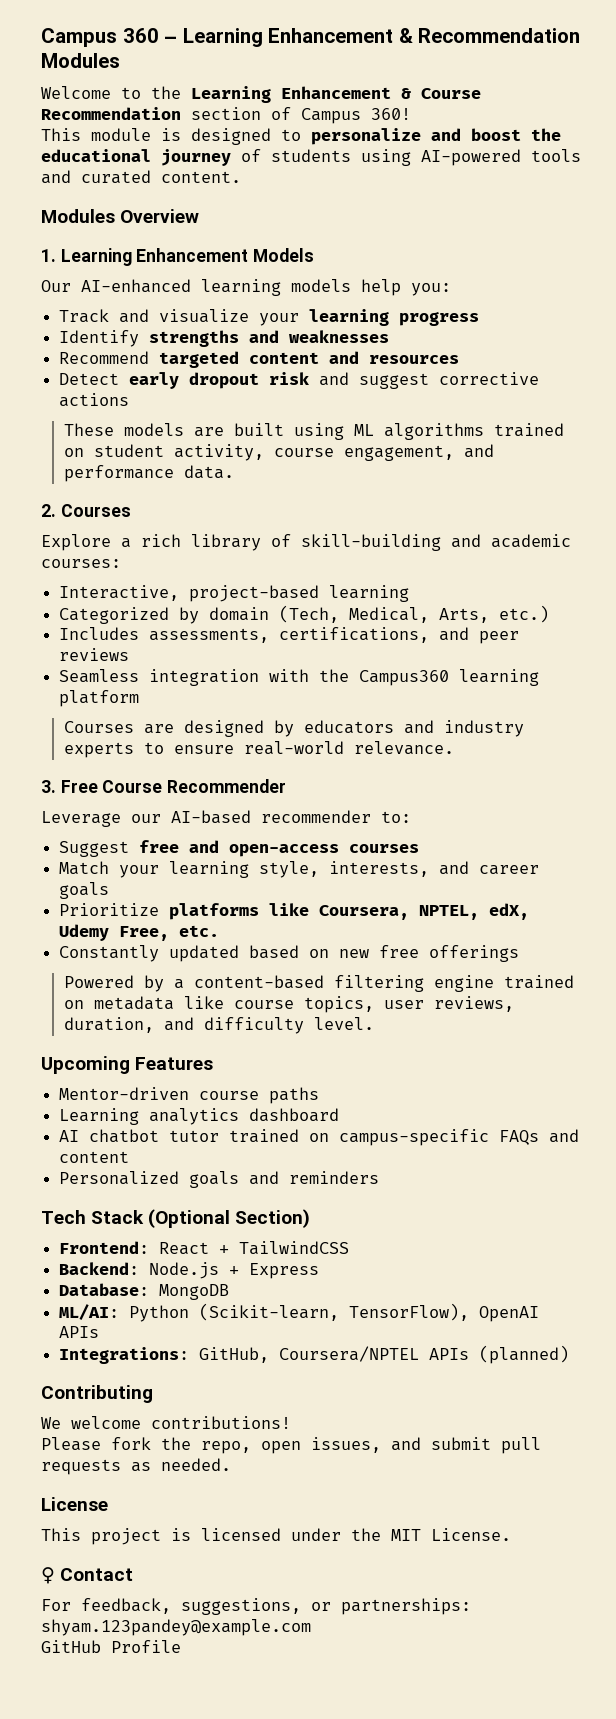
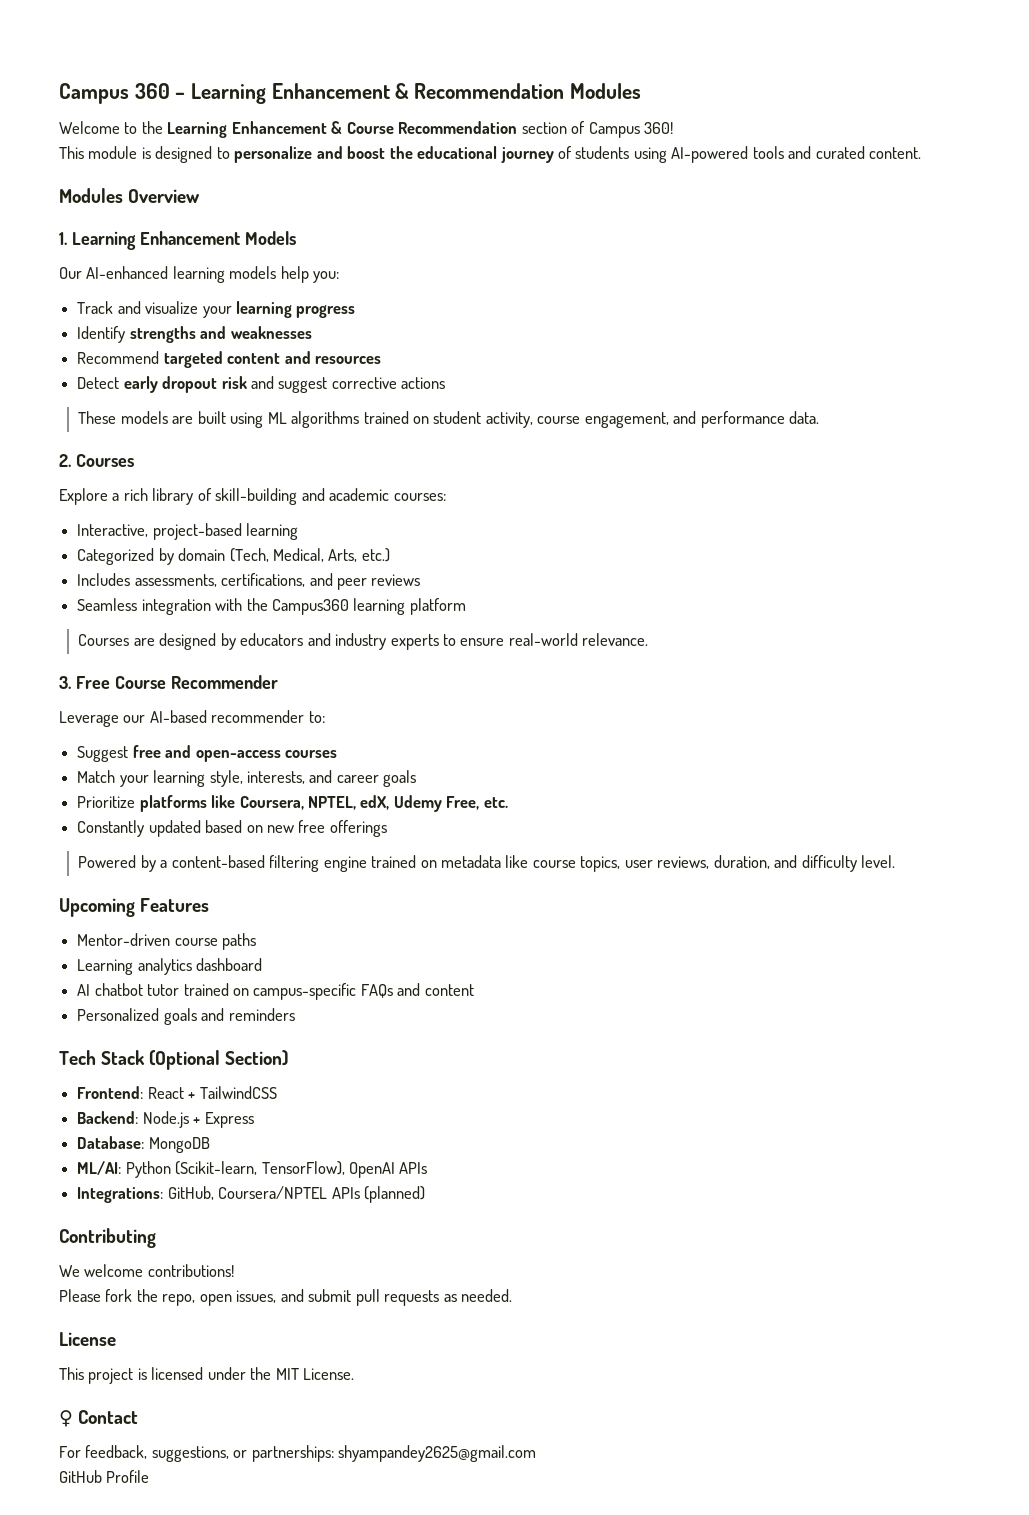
- For feedback, suggestions, or partnerships: shyam.123pandey@example.com
+ For feedback, suggestions, or partnerships: shyampandey2625@gmail.com

